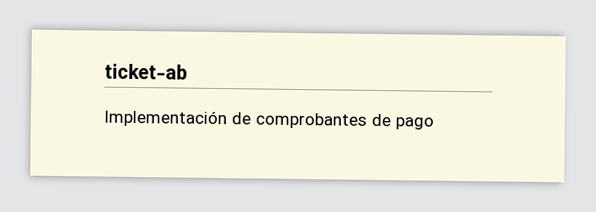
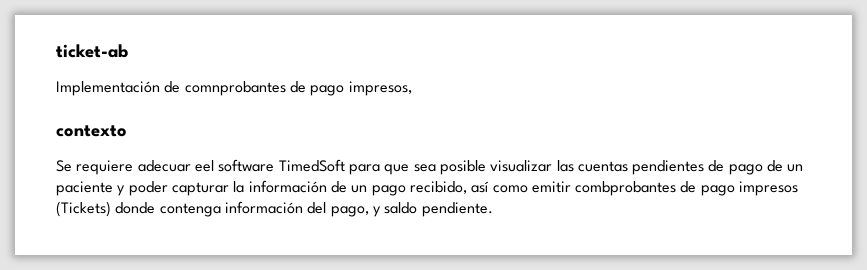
- Implementación de comprobantes de pago
+ Implementación de comnprobantes de pago impresos,
+ contexto
+ Se requiere adecuar eel software TimedSoft para que sea posible visualizar las cuentas pendientes de pago de un paciente y poder capturar la información de un pago recibido, así como emitir combprobantes de pago impresos (Tickets) donde contenga información del pago, y saldo pendiente.

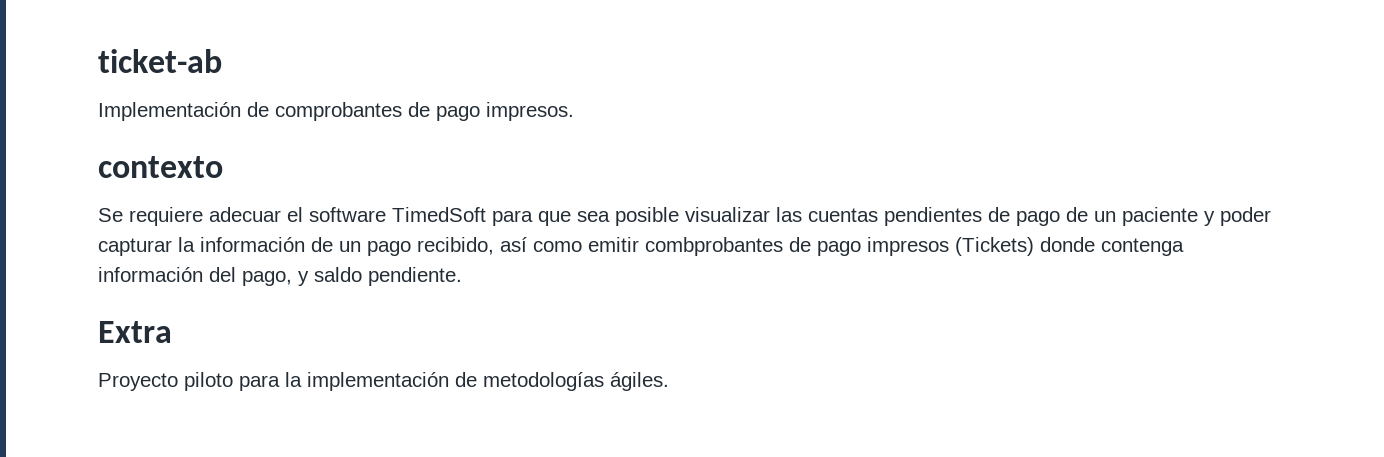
- Implementación de comnprobantes de pago impresos,
+ Implementación de comprobantes de pago impresos.
- Se requiere adecuar eel software TimedSoft para que sea posible visualizar las cuentas pendientes de pago de un paciente y poder capturar la información de un pago recibido, así como emitir combprobantes de pago impresos (Tickets) donde contenga información del pago, y saldo pendiente.
+ Se requiere adecuar el software TimedSoft para que sea posible visualizar las cuentas pendientes de pago de un paciente y poder capturar la información de un pago recibido, así como emitir combprobantes de pago impresos (Tickets) donde contenga información del pago, y saldo pendiente.
+ Extra
+ Proyecto piloto para la implementación de metodologías ágiles.

